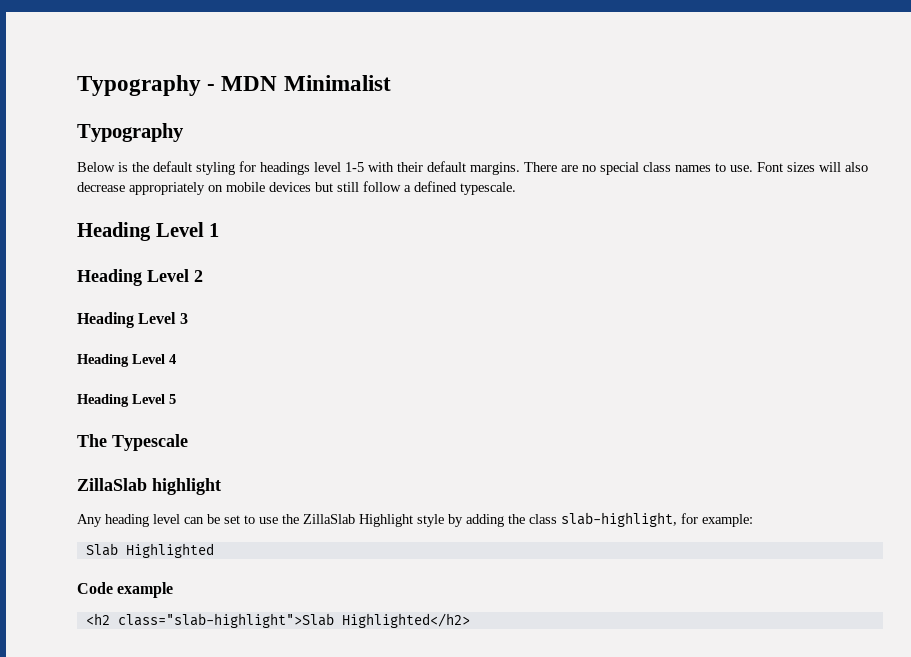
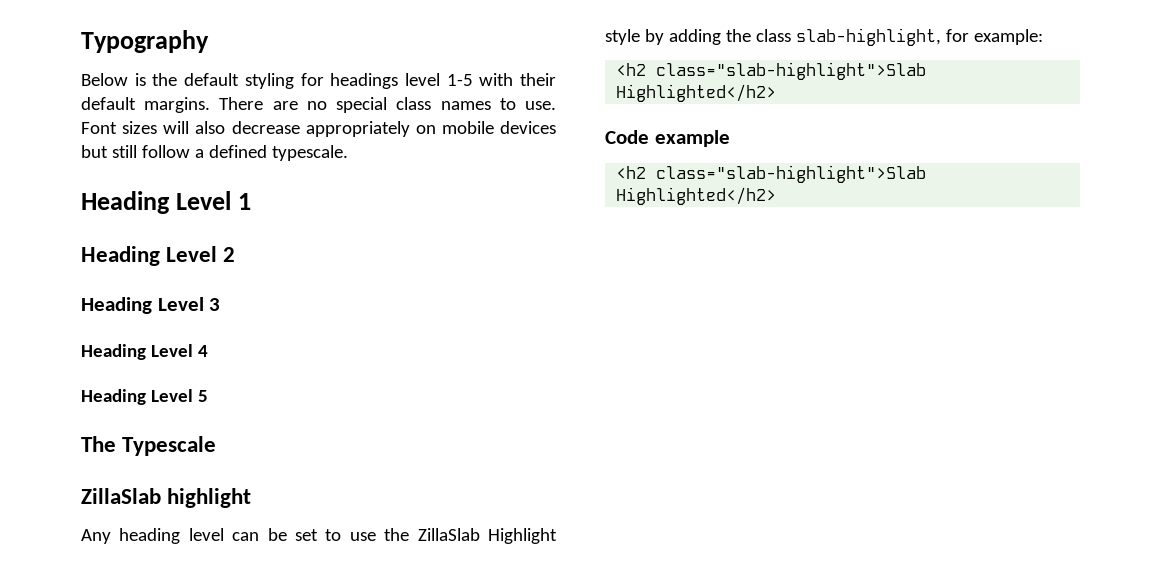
- Typography - MDN Minimalist
  Any heading level can be set to use the ZillaSlab Highlight style by adding the class slab-highlight, for example:
- Slab Highlighted
+ <h2 class="slab-highlight">Slab Highlighted</h2>

